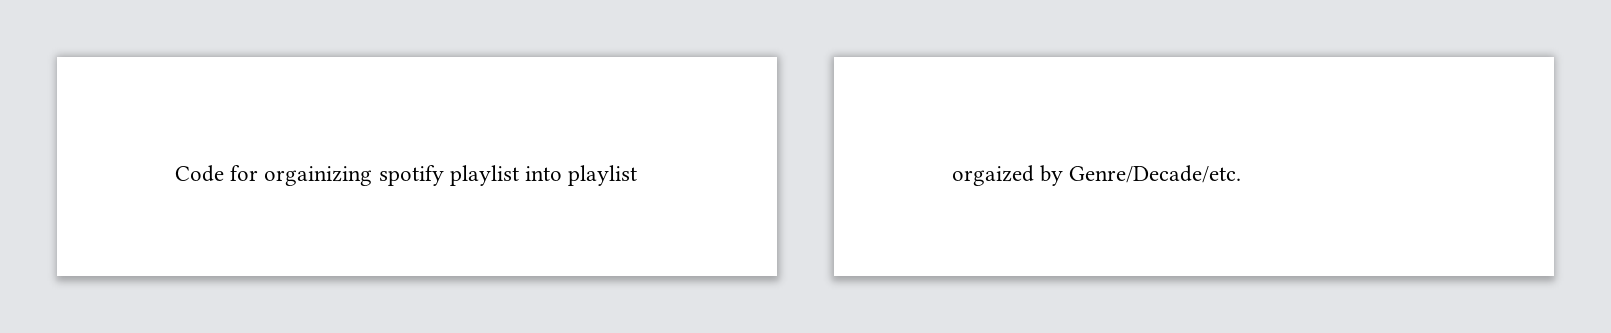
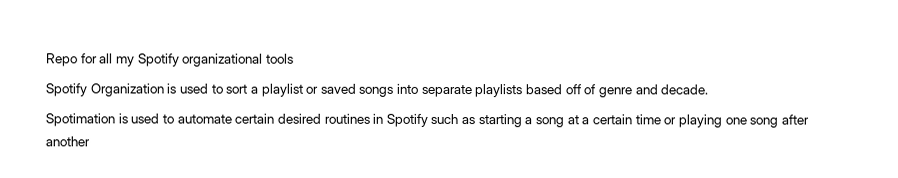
- Code for orgainizing spotify playlist into playlist orgaized by Genre/Decade/etc.
+ Repo for all my Spotify organizational tools
+ Spotify Organization is used to sort a playlist or saved songs into separate playlists based off of genre and decade.
+ Spotimation is used to automate certain desired routines in Spotify such as starting a song at a certain time or playing one song after another

